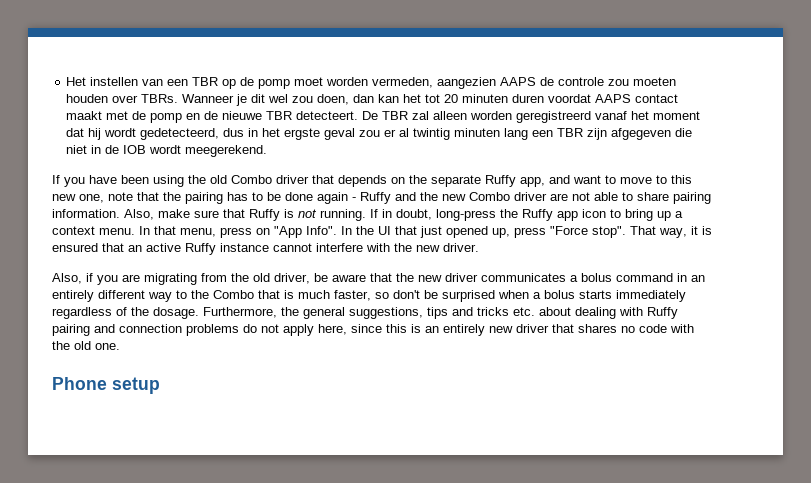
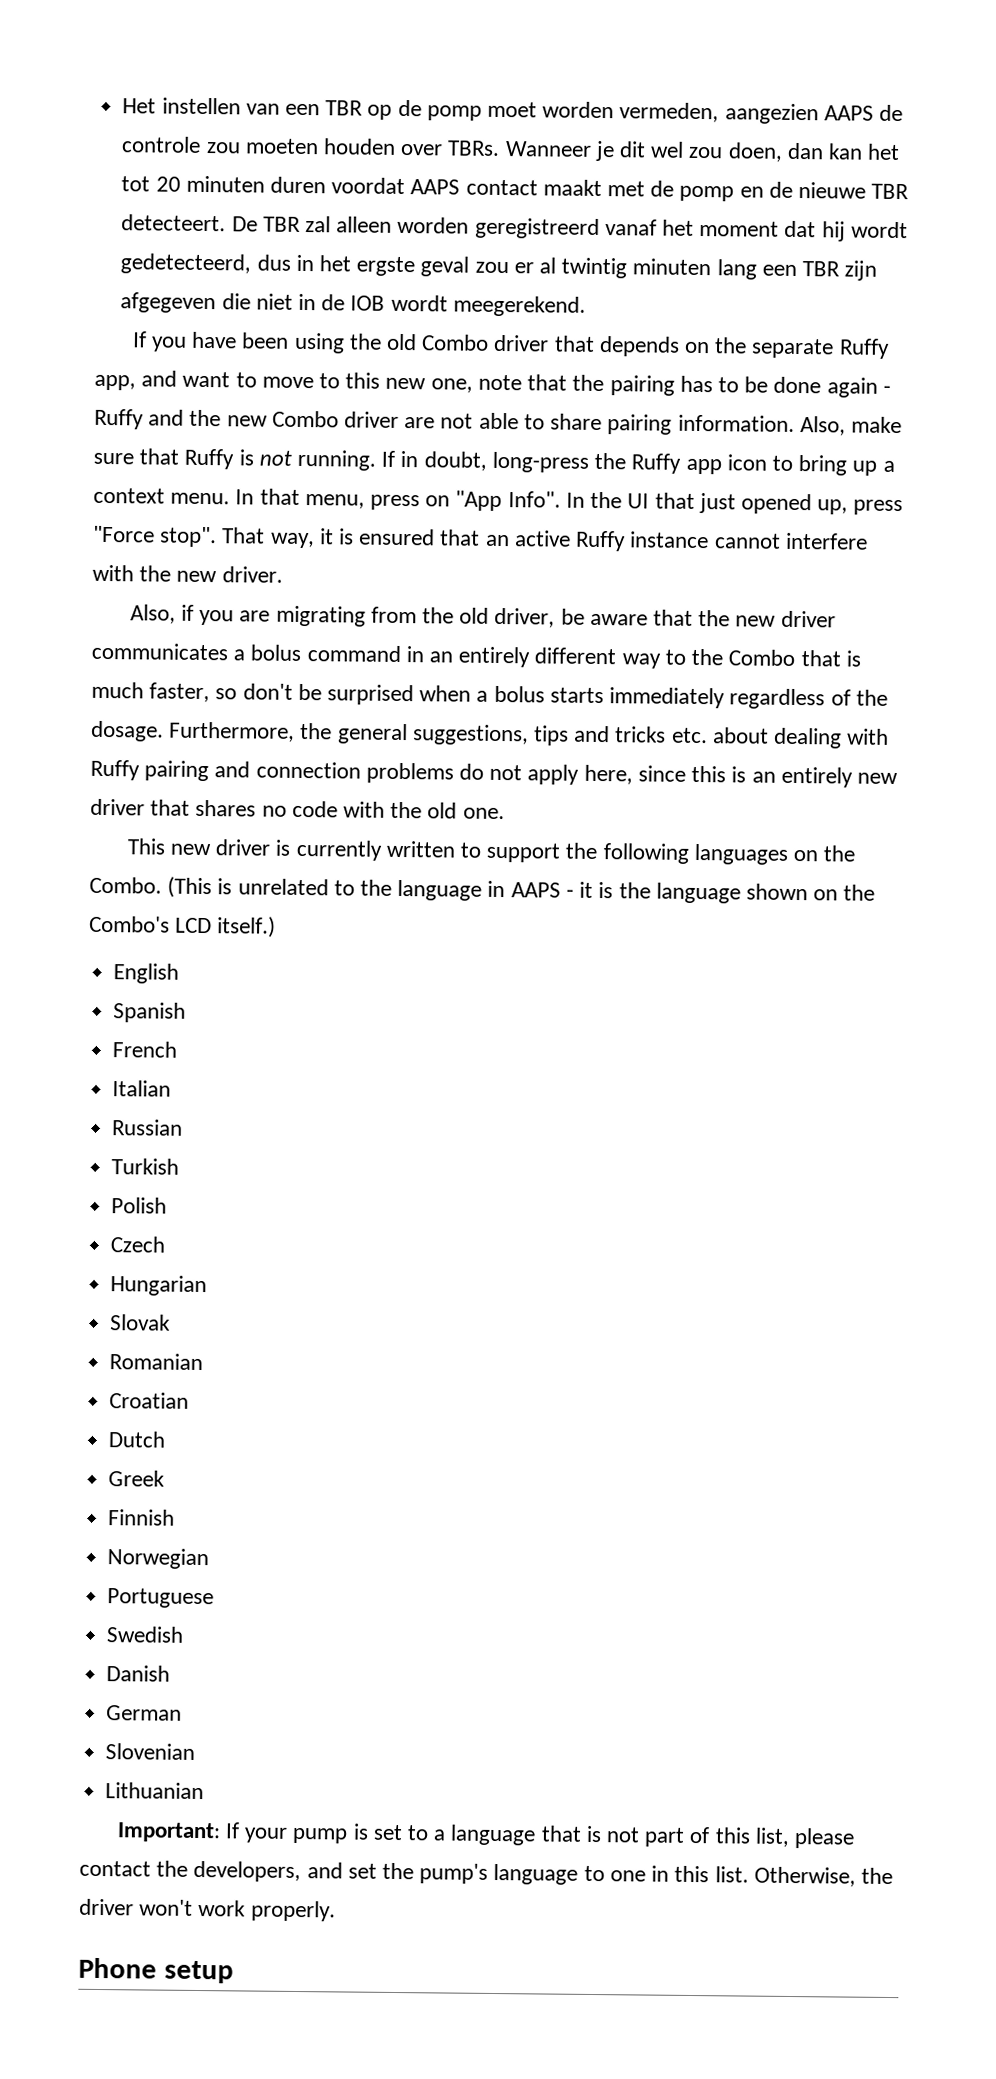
+ This new driver is currently written to support the following languages on the Combo. (This is unrelated to the language in AAPS - it is the language shown on the Combo's LCD itself.)
+ English
+ Spanish
+ French
+ Italian
+ Russian
+ Turkish
+ Polish
+ Czech
+ Hungarian
+ Slovak
+ Romanian
+ Croatian
+ Dutch
+ Greek
+ Finnish
+ Norwegian
+ Portuguese
+ Swedish
+ Danish
+ German
+ Slovenian
+ Lithuanian
+ Important: If your pump is set to a language that is not part of this list, please contact the developers, and set the pump's language to one in this list. Otherwise, the driver won't work properly.

